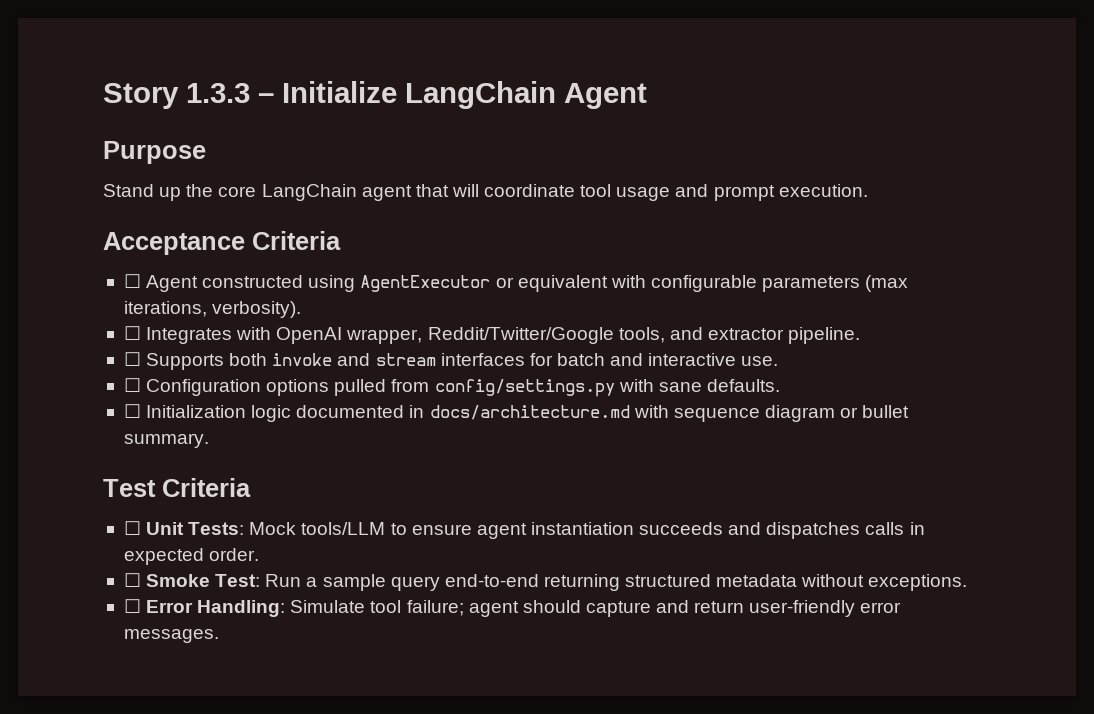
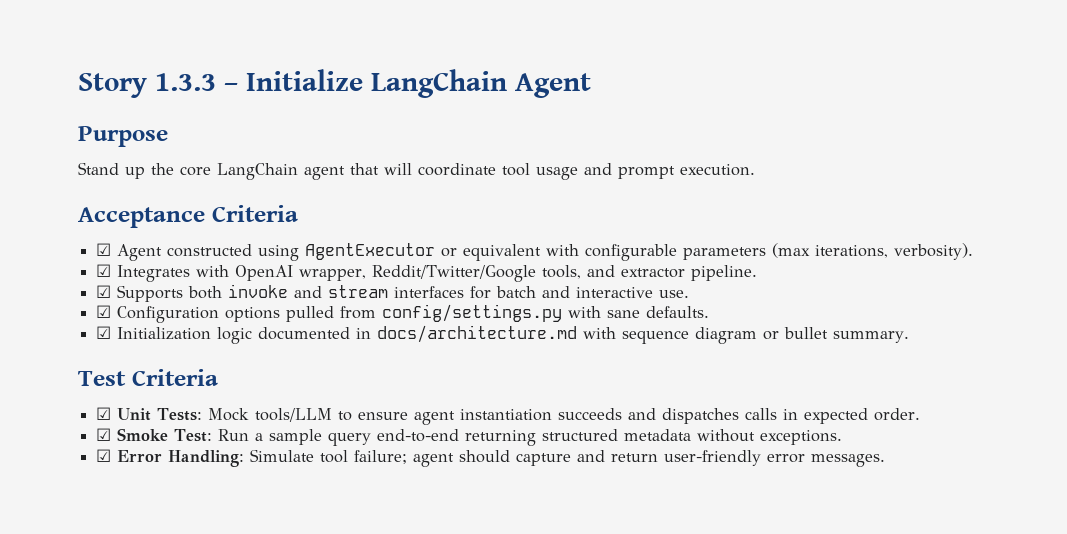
- ☐ Agent constructed using AgentExecutor or equivalent with configurable parameters (max iterations, verbosity).
+ ☑ Agent constructed using AgentExecutor or equivalent with configurable parameters (max iterations, verbosity).
- ☐ Integrates with OpenAI wrapper, Reddit/Twitter/Google tools, and extractor pipeline.
+ ☑ Integrates with OpenAI wrapper, Reddit/Twitter/Google tools, and extractor pipeline.
- ☐ Supports both invoke and stream interfaces for batch and interactive use.
+ ☑ Supports both invoke and stream interfaces for batch and interactive use.
- ☐ Configuration options pulled from config/settings.py with sane defaults.
+ ☑ Configuration options pulled from config/settings.py with sane defaults.
- ☐ Initialization logic documented in docs/architecture.md with sequence diagram or bullet summary.
+ ☑ Initialization logic documented in docs/architecture.md with sequence diagram or bullet summary.
- ☐ Unit Tests: Mock tools/LLM to ensure agent instantiation succeeds and dispatches calls in expected order.
+ ☑ Unit Tests: Mock tools/LLM to ensure agent instantiation succeeds and dispatches calls in expected order.
- ☐ Smoke Test: Run a sample query end-to-end returning structured metadata without exceptions.
+ ☑ Smoke Test: Run a sample query end-to-end returning structured metadata without exceptions.
- ☐ Error Handling: Simulate tool failure; agent should capture and return user-friendly error messages.
+ ☑ Error Handling: Simulate tool failure; agent should capture and return user-friendly error messages.

